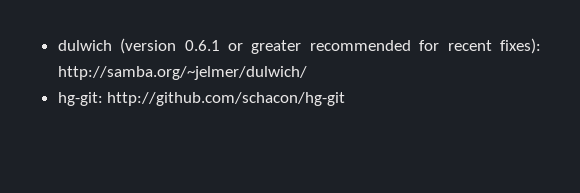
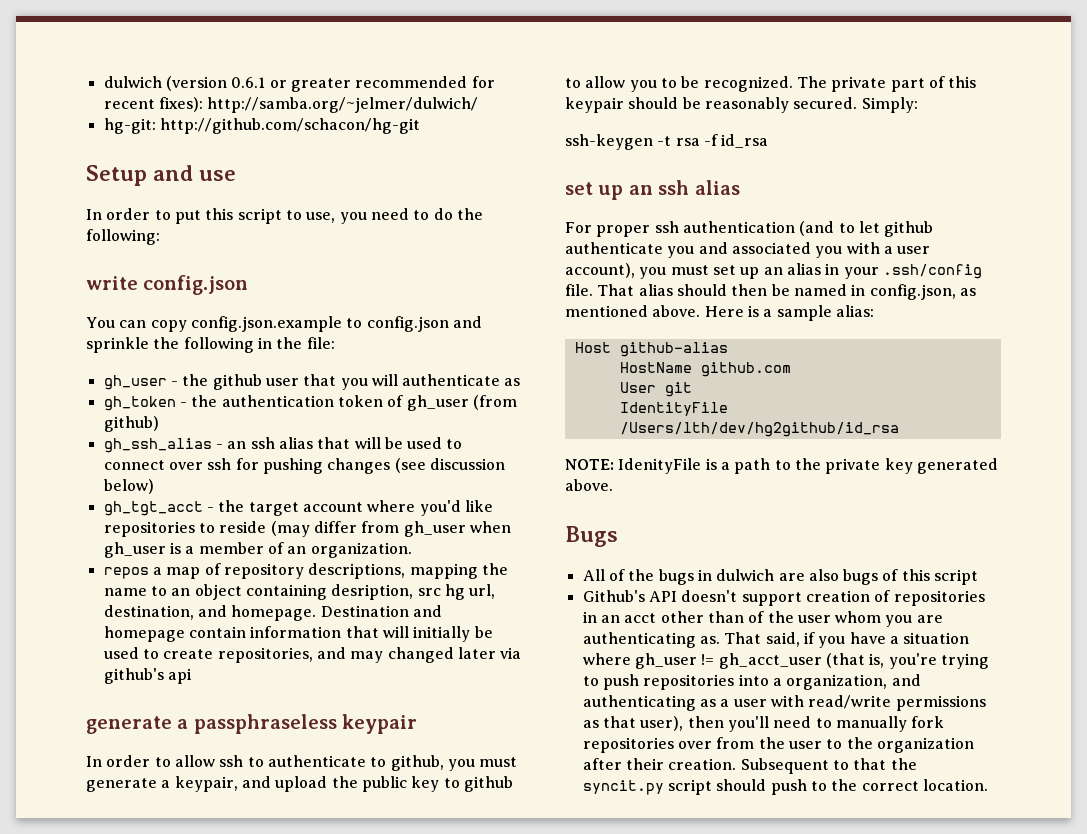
+ Setup and use
+ In order to put this script to use, you need to do the following:
+ write config.json
+ You can copy config.json.example to config.json and sprinkle the following in the file:
+ gh_user - the github user that you will authenticate as
+ gh_token - the authentication token of gh_user (from github)
+ gh_ssh_alias - an ssh alias that will be used to connect over ssh for pushing changes (see discussion below)
+ gh_tgt_acct - the target account where you'd like repositories to reside (may differ from gh_user when gh_user is a member of an organization.
+ repos a map of repository descriptions, mapping the name to an object containing desription, src hg url, destination, and homepage. Destination and homepage contain information that will initially be used to create repositories, and may changed later via github's api
+ generate a passphraseless keypair
+ In order to allow ssh to authenticate to github, you must generate a keypair, and upload the public key to github to allow you to be recognized. The private part of this keypair should be reasonably secured. Simply:
+ ssh-keygen -t rsa -f id_rsa
+ set up an ssh alias
+ For proper ssh authentication (and to let github authenticate you and associated you with a user account), you must set up an alias in your .ssh/config file. That alias should then be named in config.json, as mentioned above. Here is a sample alias:
+ Host github-alias
+ HostName github.com
+ User git
+ IdentityFile /Users/lth/dev/hg2github/id_rsa
+ NOTE: IdenityFile is a path to the private key generated above.
+ Bugs
+ All of the bugs in dulwich are also bugs of this script
+ Github's API doesn't support creation of repositories in an acct other than of the user whom you are authenticating as. That said, if you have a situation where gh_user != gh_acct_user (that is, you're trying to push repositories into a organization, and authenticating as a user with read/write permissions as that user), then you'll need to manually fork repositories over from the user to the organization after their creation. Subsequent to that the syncit.py script should push to the correct location.

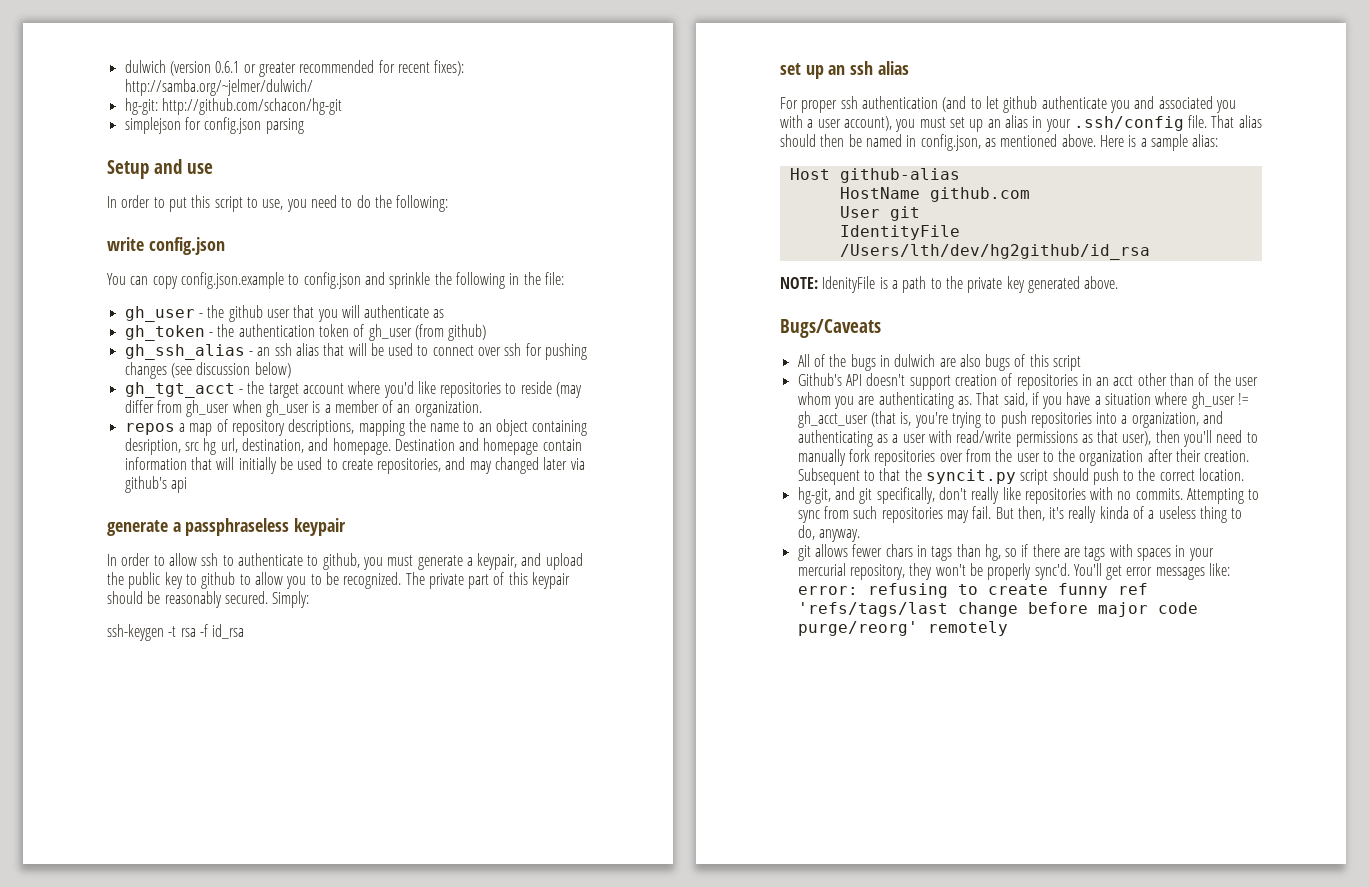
+ simplejson for config.json parsing
- Bugs
+ Bugs/Caveats
+ hg-git, and git specifically, don't really like repositories with no commits. Attempting to sync from such repositories may fail. But then, it's really kinda of a useless thing to do, anyway.
+ git allows fewer chars in tags than hg, so if there are tags with spaces in your mercurial repository, they won't be properly sync'd. You'll get error messages like: error: refusing to create funny ref 'refs/tags/last change before major code purge/reorg' remotely

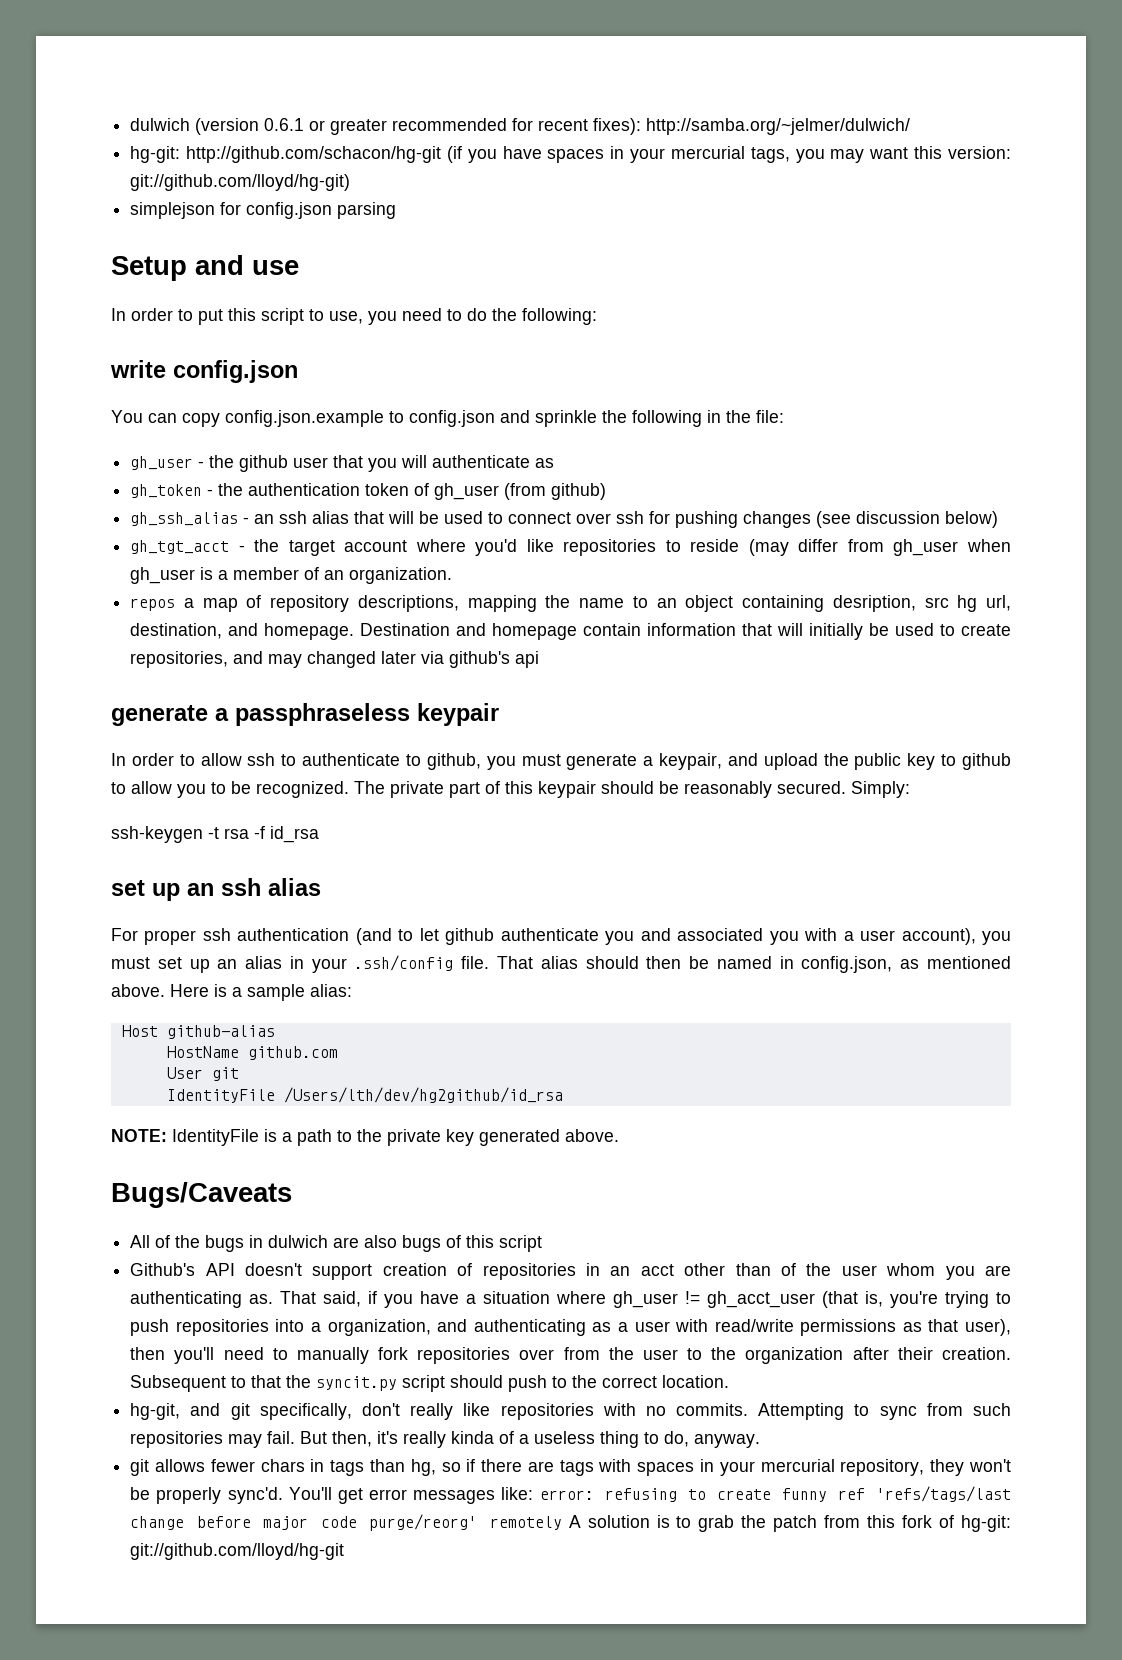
- hg-git: http://github.com/schacon/hg-git
+ hg-git: http://github.com/schacon/hg-git (if you have spaces in your mercurial tags, you may want this version: git://github.com/lloyd/hg-git)
- NOTE: IdenityFile is a path to the private key generated above.
+ NOTE: IdentityFile is a path to the private key generated above.
- You'll get error messages like: error: refusing to create funny ref 'refs/tags/last change before major code purge/reorg' remotely
+ You'll get error messages like: error: refusing to create funny ref 'refs/tags/last change before major code purge/reorg' remotely A solution is to grab the patch from this fork of hg-git: git://github.com/lloyd/hg-git

